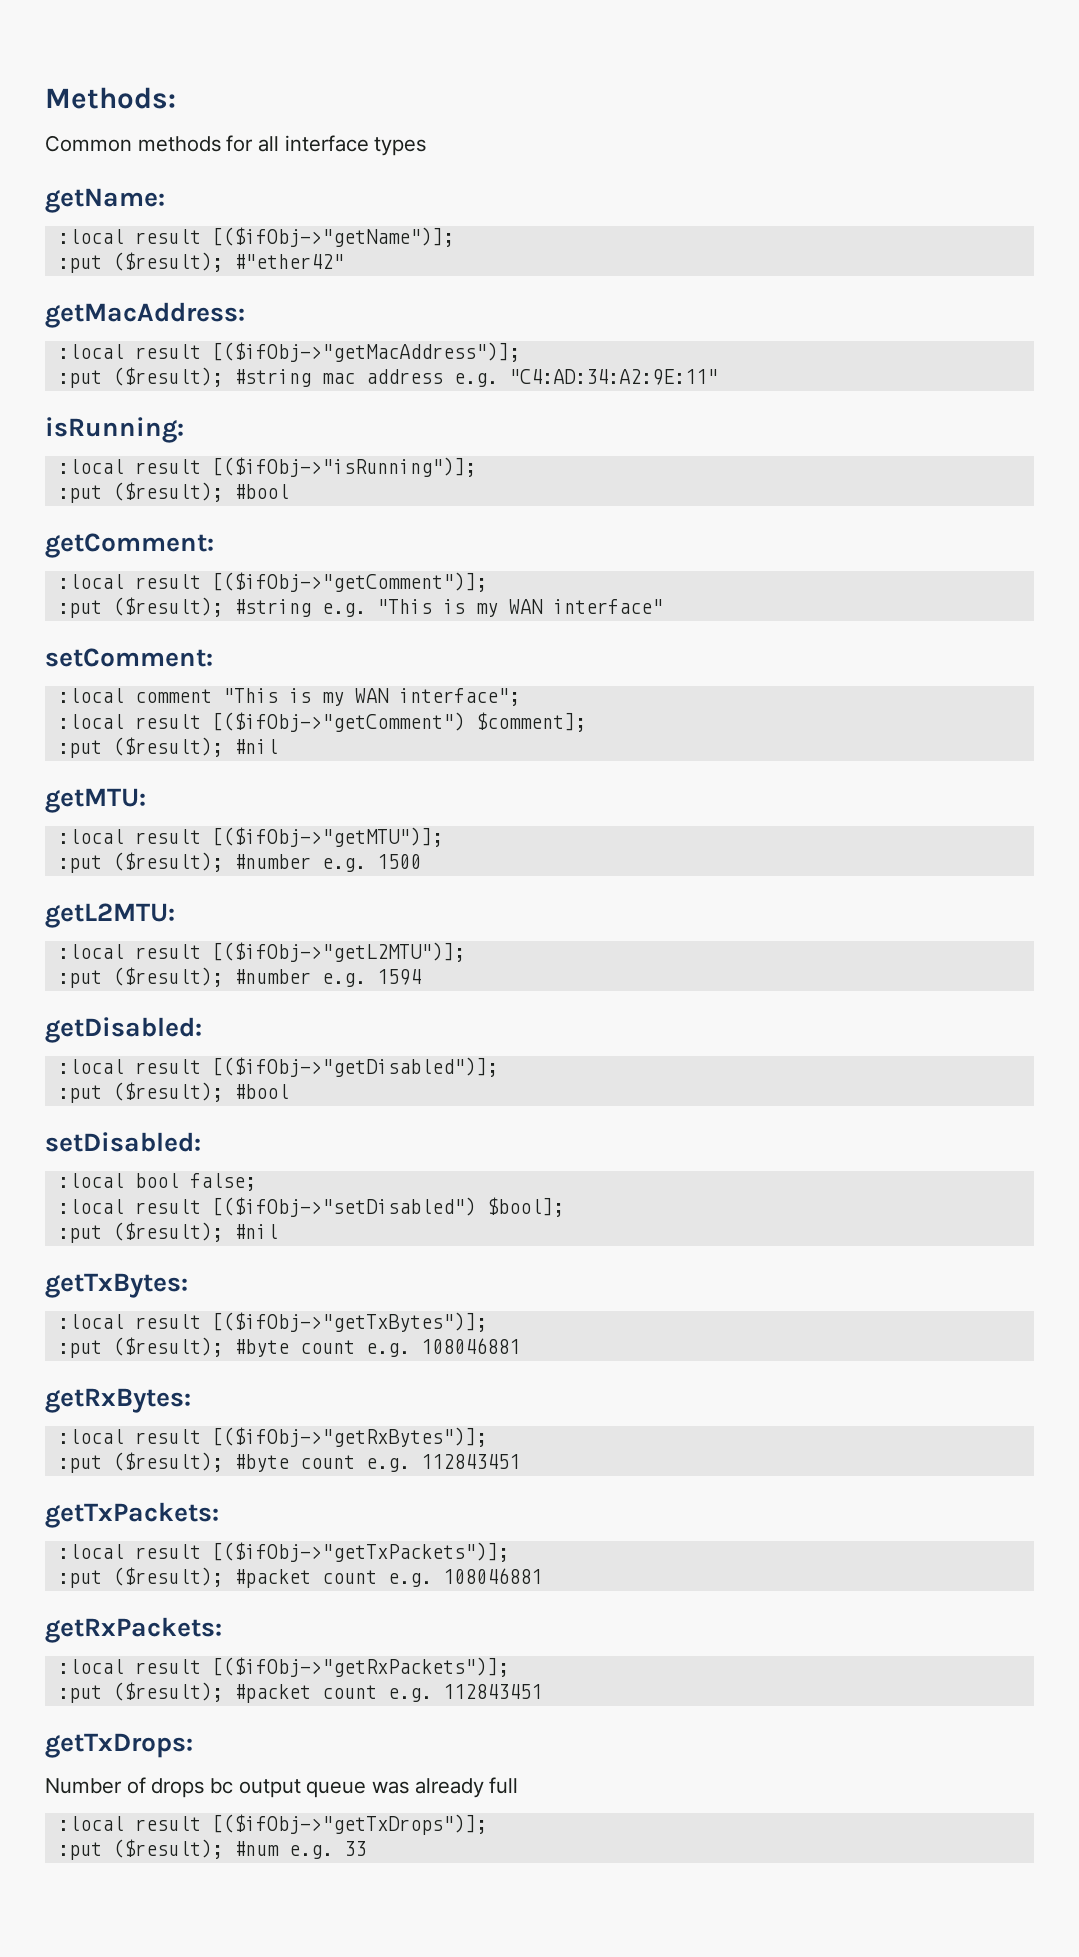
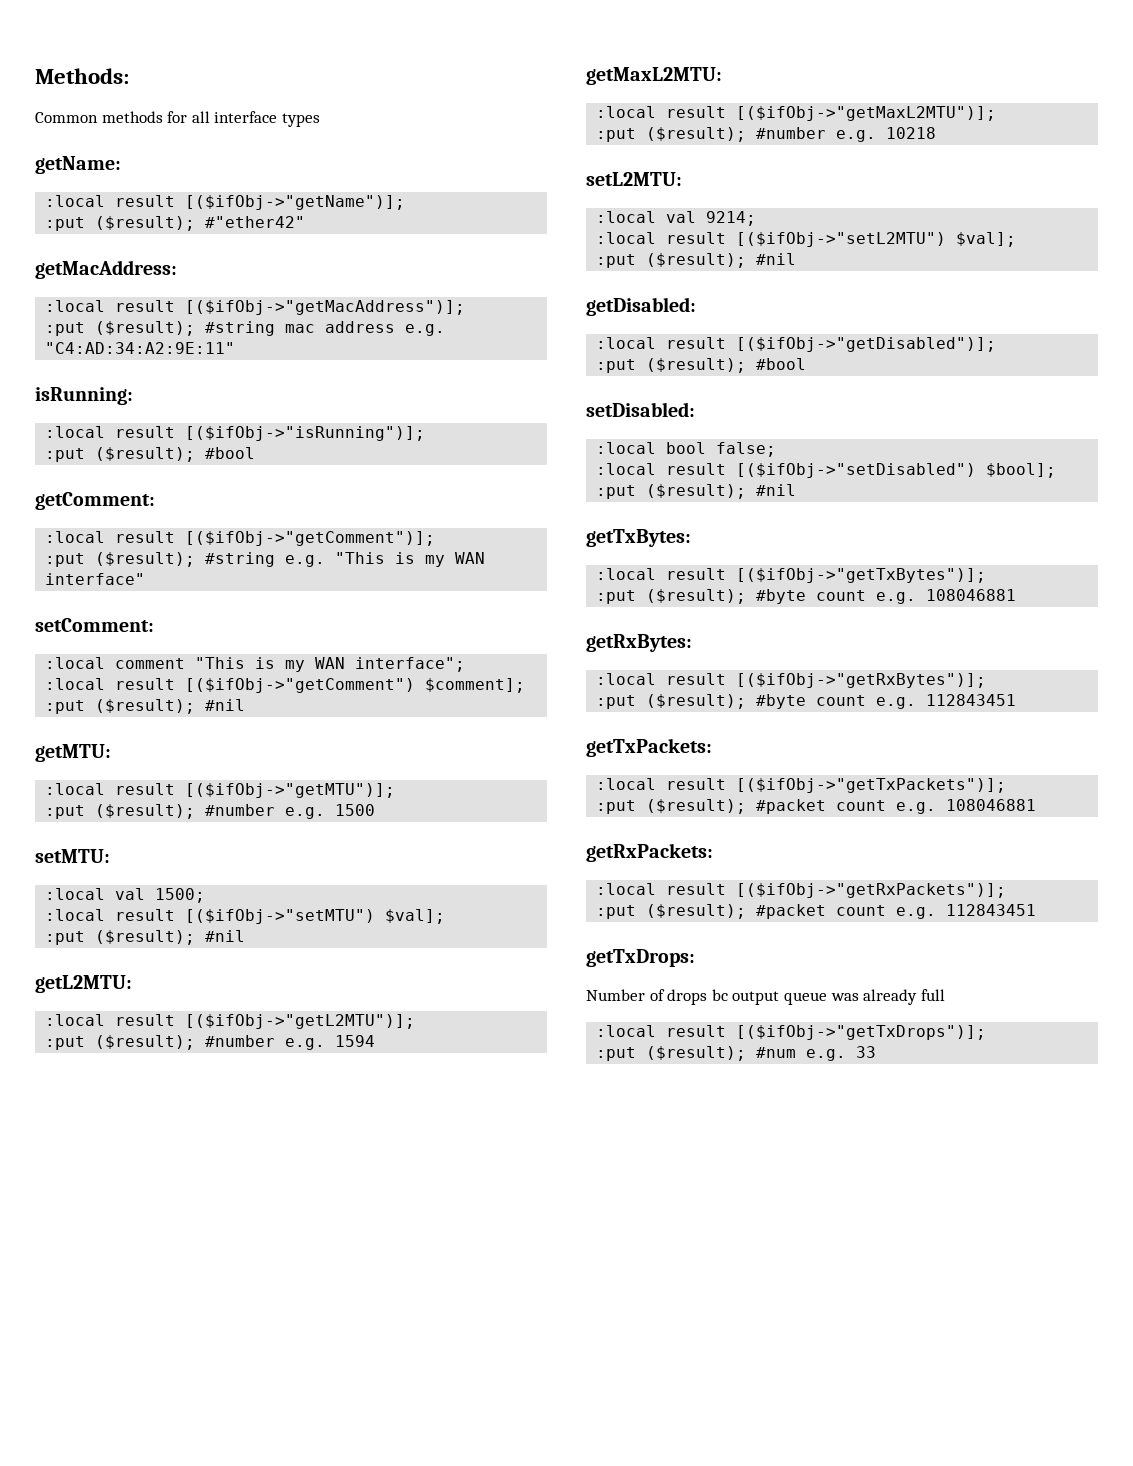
+ setMTU:
+ :local val 1500;
+ :local result [($ifObj->"setMTU") $val];
+ :put ($result); #nil
+ getMaxL2MTU:
+ :local result [($ifObj->"getMaxL2MTU")];
+ :put ($result); #number e.g. 10218
+ setL2MTU:
+ :local val 9214;
+ :local result [($ifObj->"setL2MTU") $val];
+ :put ($result); #nil

